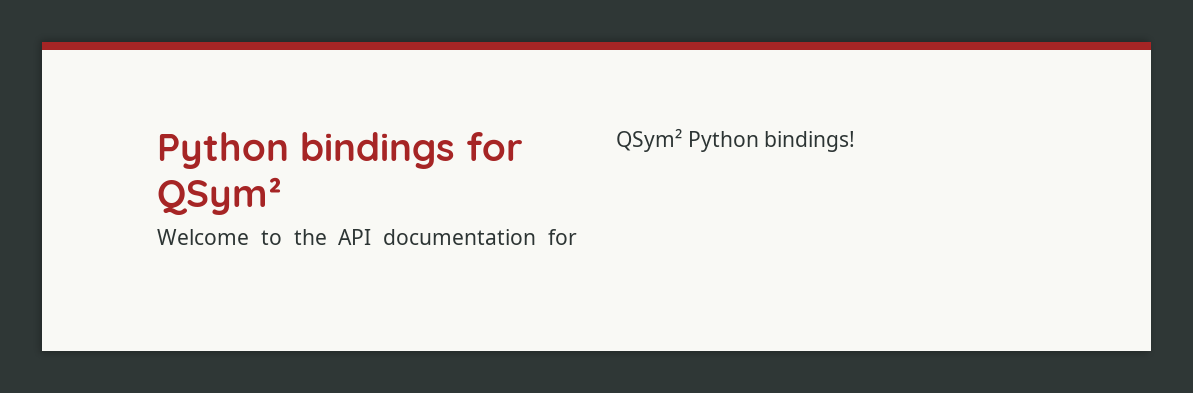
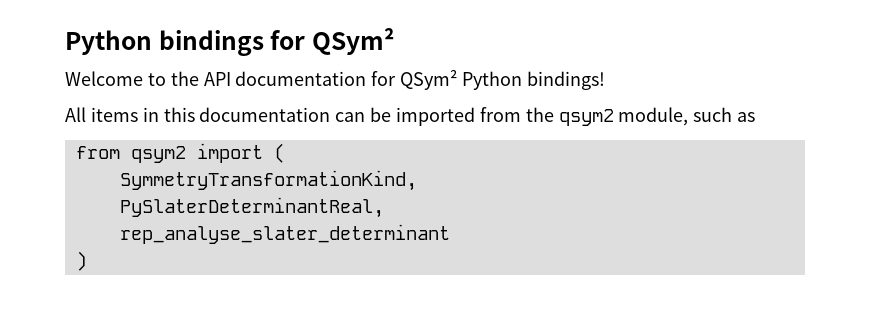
+ All items in this documentation can be imported from the qsym2 module, such as
+ from qsym2 import (
+ SymmetryTransformationKind,
+ PySlaterDeterminantReal,
+ rep_analyse_slater_determinant
+ )

